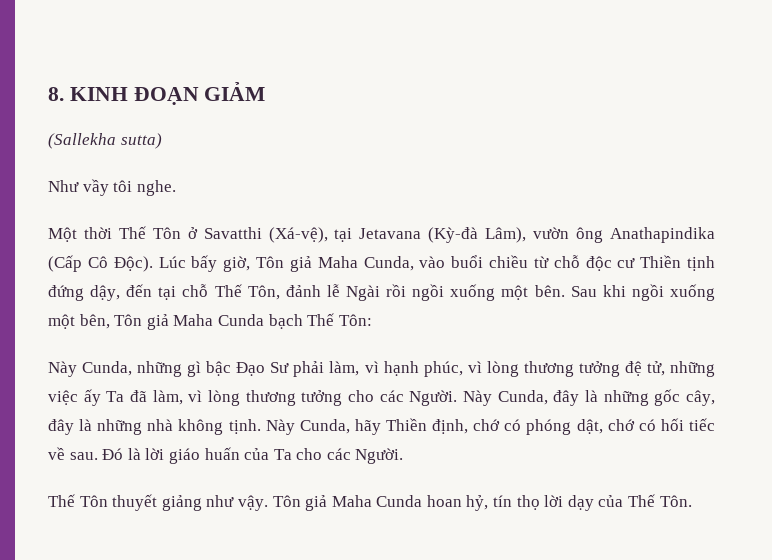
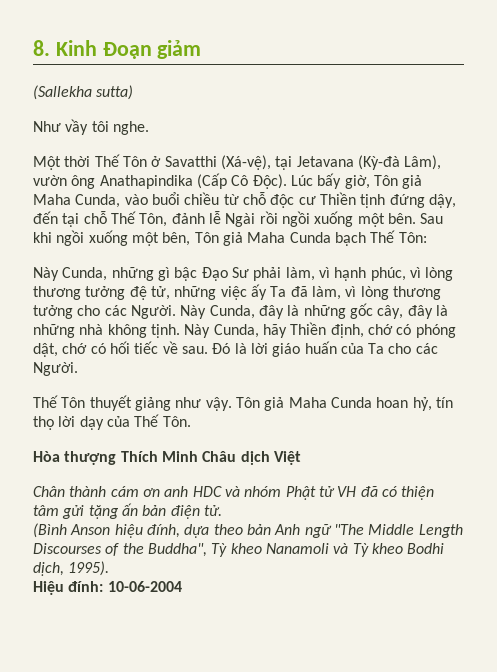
- 8. KINH ÐOẠN GIẢM
+ 8. Kinh Ðoạn giảm
+ Hòa thượng Thích Minh Châu dịch Việt
+ Chân thành cám ơn anh HDC và nhóm Phật tử VH đã có thiện tâm gửi tặng ấn bản điện tử.
+ (Bình Anson hiệu đính, dựa theo bản Anh ngữ "The Middle Length Discourses of the Buddha", Tỳ kheo Nanamoli và Tỳ kheo Bodhi dịch, 1995).
+ Hiệu đính: 10-06-2004

